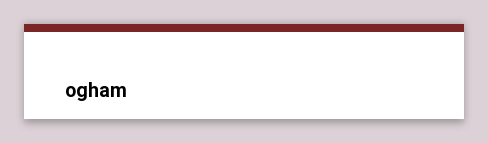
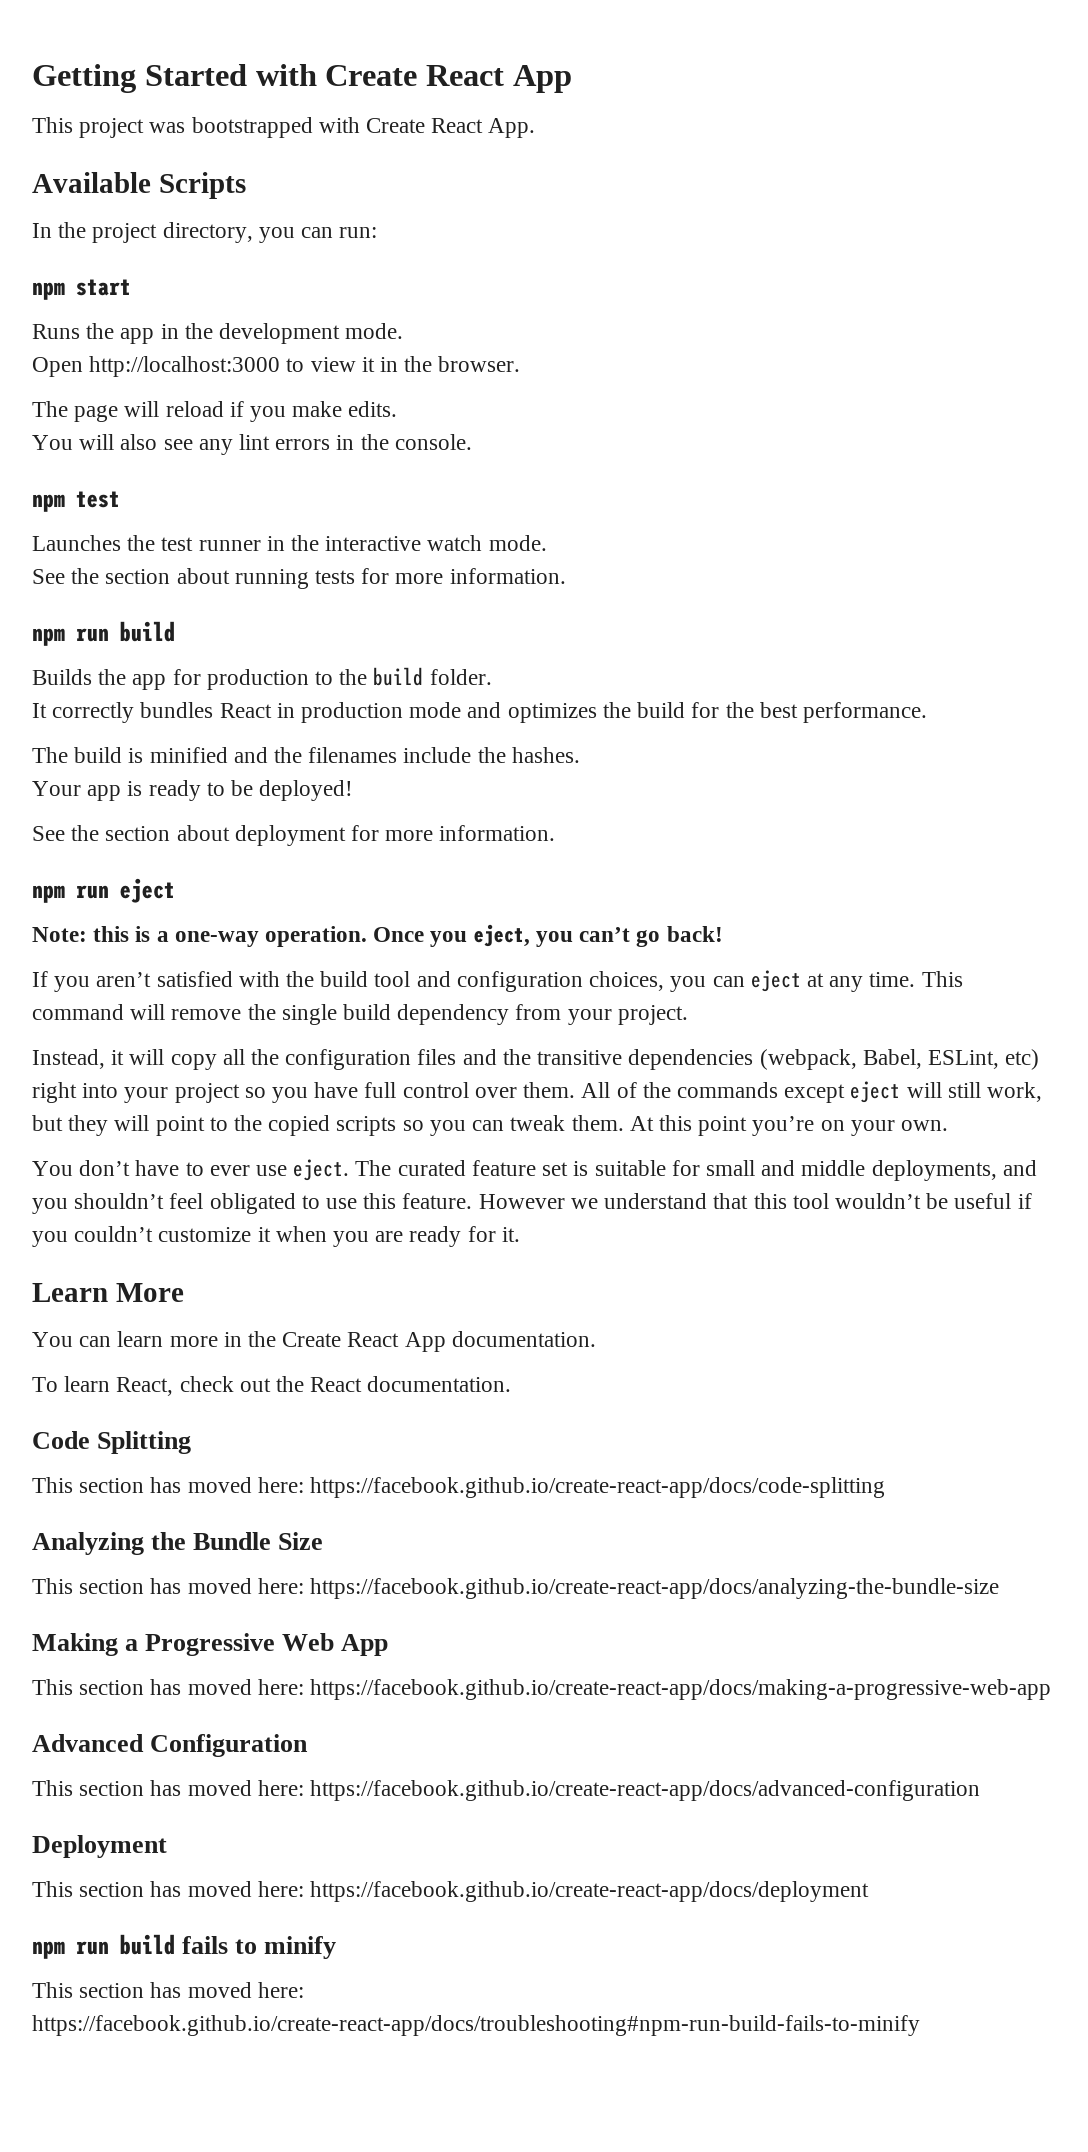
- ogham
+ Getting Started with Create React App
+ This project was bootstrapped with Create React App.
+ Available Scripts
+ In the project directory, you can run:
+ npm start
+ Runs the app in the development mode.
+ Open http://localhost:3000 to view it in the browser.
+ The page will reload if you make edits.
+ You will also see any lint errors in the console.
+ npm test
+ Launches the test runner in the interactive watch mode.
+ See the section about running tests for more information.
+ npm run build
+ Builds the app for production to the build folder.
+ It correctly bundles React in production mode and optimizes the build for the best performance.
+ The build is minified and the filenames include the hashes.
+ Your app is ready to be deployed!
+ See the section about deployment for more information.
+ npm run eject
+ Note: this is a one-way operation. Once you eject, you can’t go back!
+ If you aren’t satisfied with the build tool and configuration choices, you can eject at any time. This command will remove the single build dependency from your project.
+ Instead, it will copy all the configuration files and the transitive dependencies (webpack, Babel, ESLint, etc) right into your project so you have full control over them. All of the commands except eject will still work, but they will point to the copied scripts so you can tweak them. At this point you’re on your own.
+ You don’t have to ever use eject. The curated feature set is suitable for small and middle deployments, and you shouldn’t feel obligated to use this feature. However we understand that this tool wouldn’t be useful if you couldn’t customize it when you are ready for it.
+ Learn More
+ You can learn more in the Create React App documentation.
+ To learn React, check out the React documentation.
+ Code Splitting
+ This section has moved here: https://facebook.github.io/create-react-app/docs/code-splitting
+ Analyzing the Bundle Size
+ This section has moved here: https://facebook.github.io/create-react-app/docs/analyzing-the-bundle-size
+ Making a Progressive Web App
+ This section has moved here: https://facebook.github.io/create-react-app/docs/making-a-progressive-web-app
+ Advanced Configuration
+ This section has moved here: https://facebook.github.io/create-react-app/docs/advanced-configuration
+ Deployment
+ This section has moved here: https://facebook.github.io/create-react-app/docs/deployment
+ npm run build fails to minify
+ This section has moved here: https://facebook.github.io/create-react-app/docs/troubleshooting#npm-run-build-fails-to-minify

